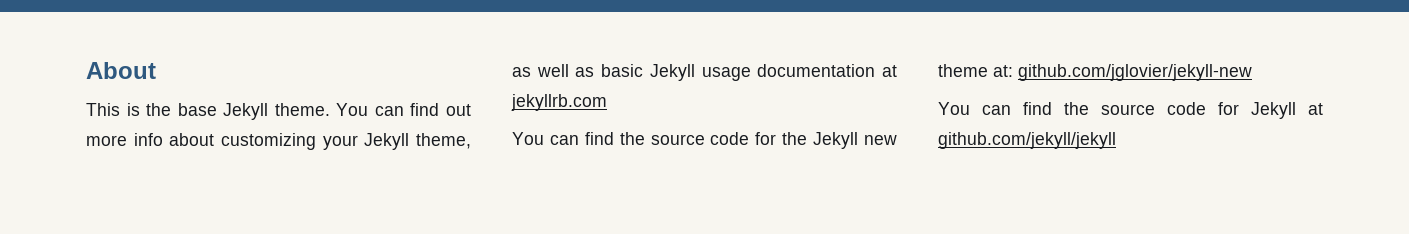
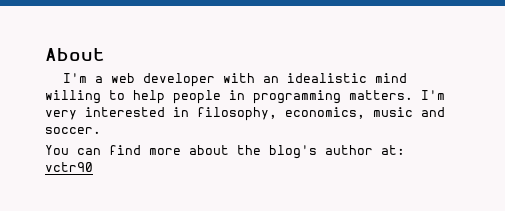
- This is the base Jekyll theme. You can find out more info about customizing your Jekyll theme, as well as basic Jekyll usage documentation at jekyllrb.com
- You can find the source code for the Jekyll new theme at: github.com/jglovier/jekyll-new
- You can find the source code for Jekyll at github.com/jekyll/jekyll
+ I'm a web developer with an idealistic mind willing to help people in programming matters. I'm very interested in filosophy, economics, music and soccer.
+ You can find more about the blog's author at: vctr90

